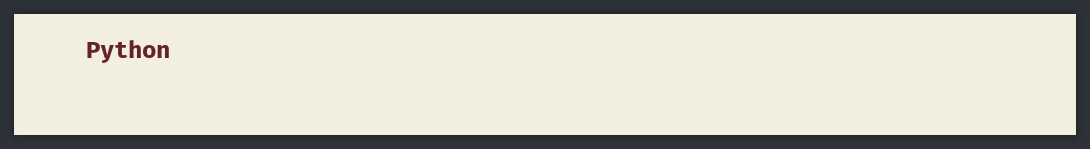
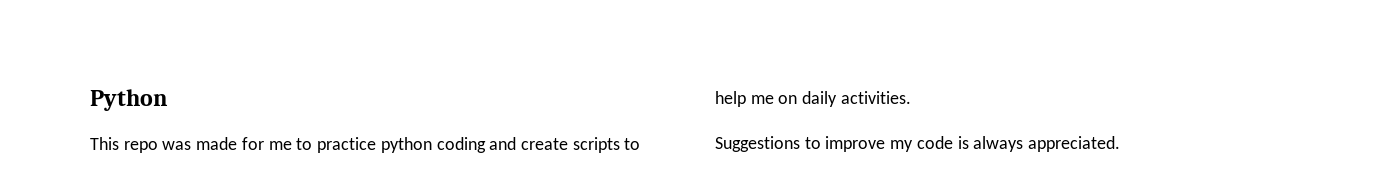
+ This repo was made for me to practice python coding and create scripts to help me on daily activities.
+ Suggestions to improve my code is always appreciated.

